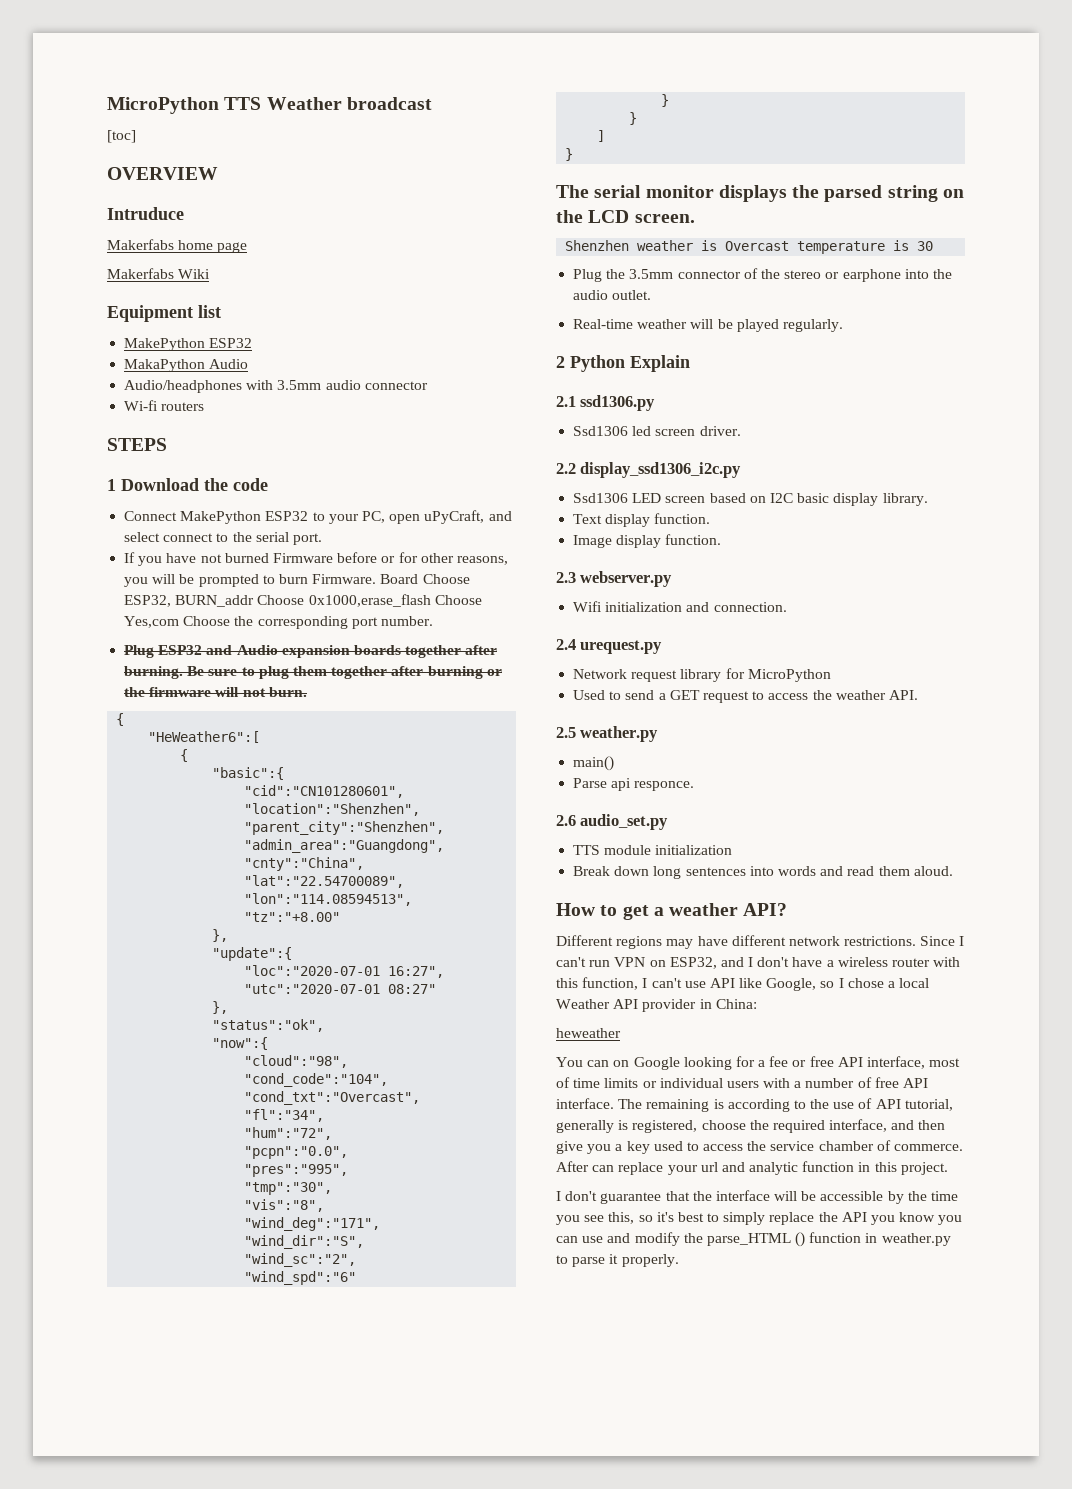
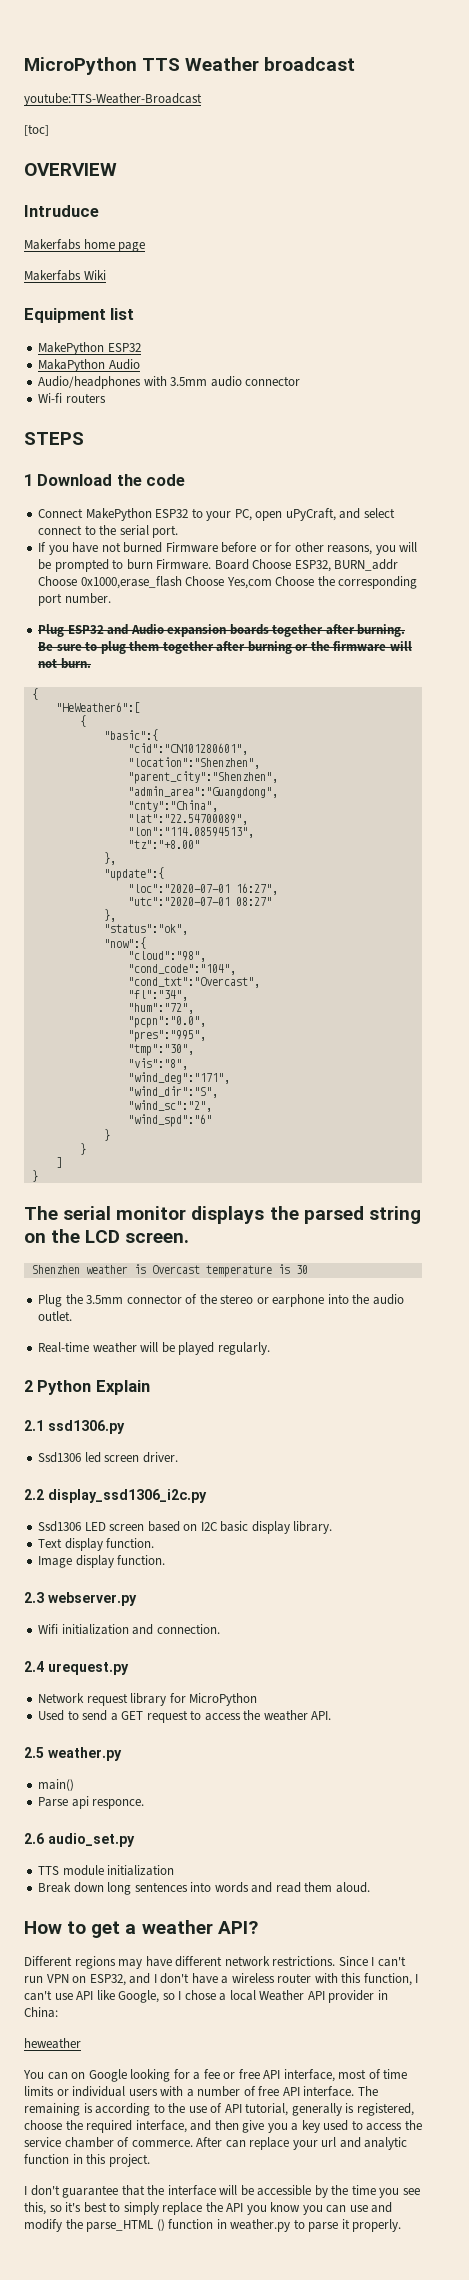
+ youtube:TTS-Weather-Broadcast

